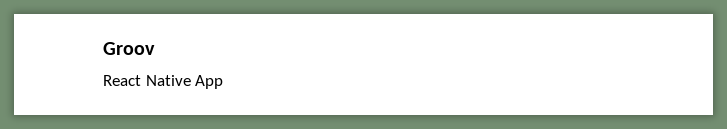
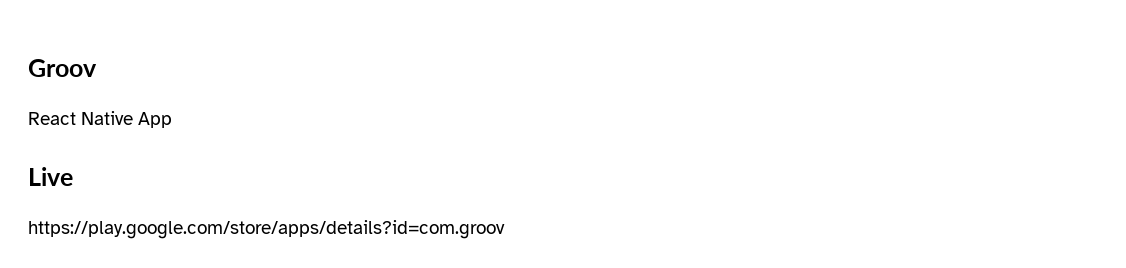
+ Live
+ https://play.google.com/store/apps/details?id=com.groov

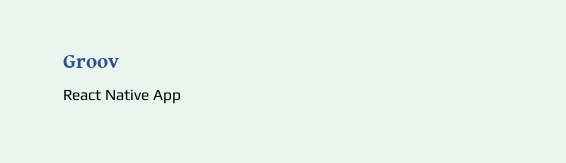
- Live
- https://play.google.com/store/apps/details?id=com.groov

